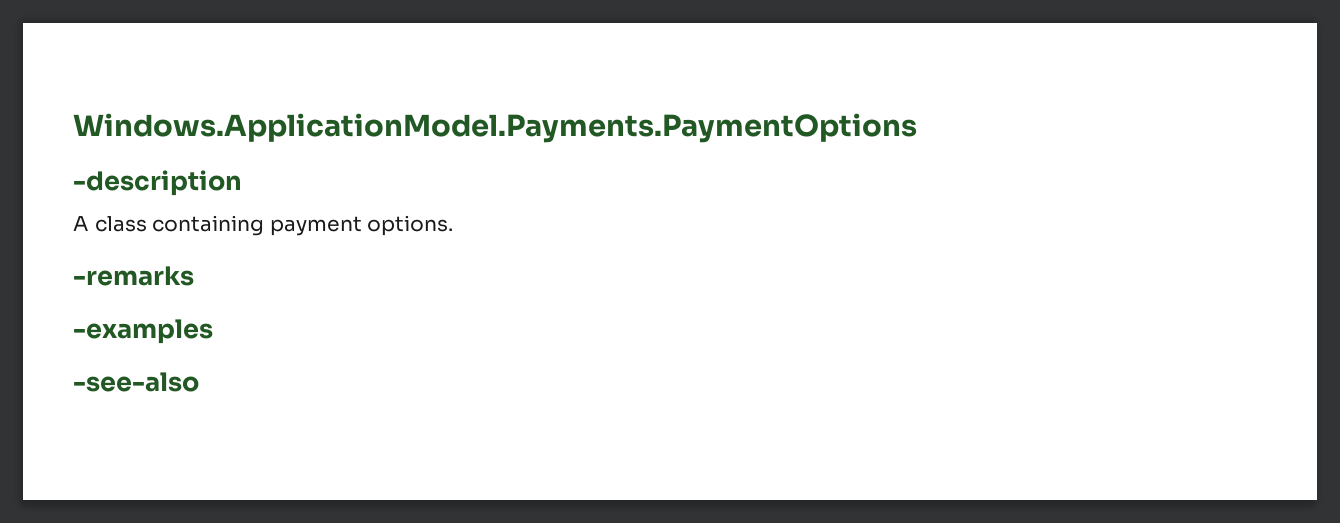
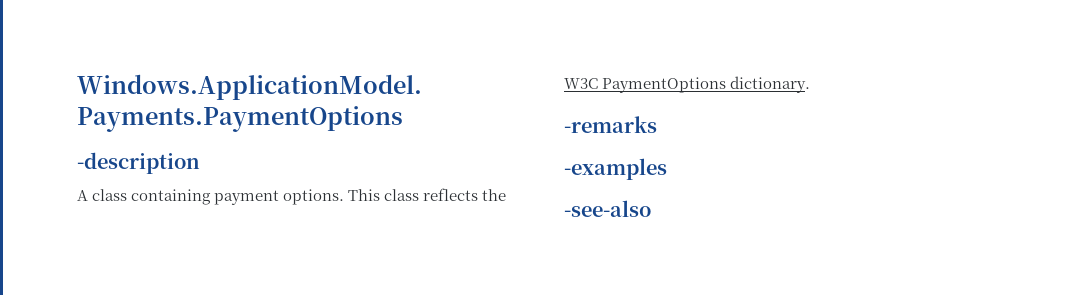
+ This class reflects the W3C PaymentOptions dictionary.

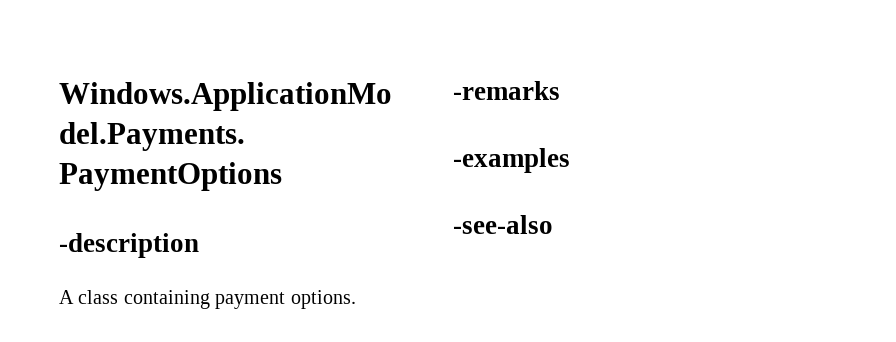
- This class reflects the W3C PaymentOptions dictionary.

